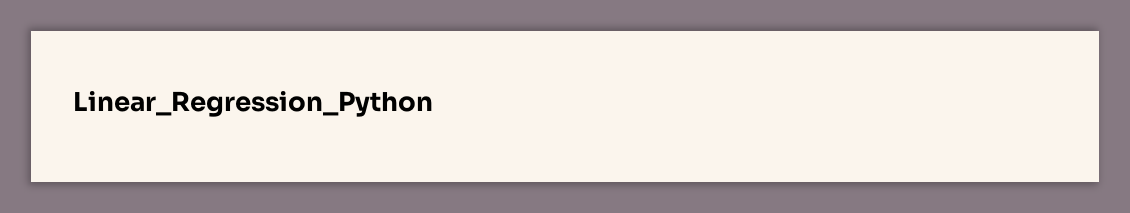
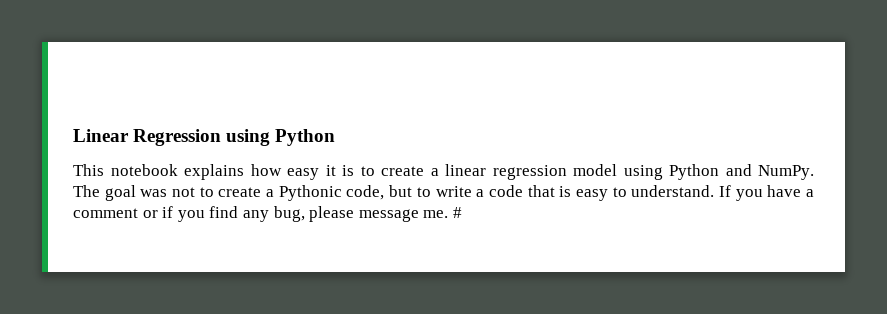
- Linear_Regression_Python
+ Linear Regression using Python
+ This notebook explains how easy it is to create a linear regression model using Python and NumPy. The goal was not to create a Pythonic code, but to write a code that is easy to understand. If you have a comment or if you find any bug, please message me. #

